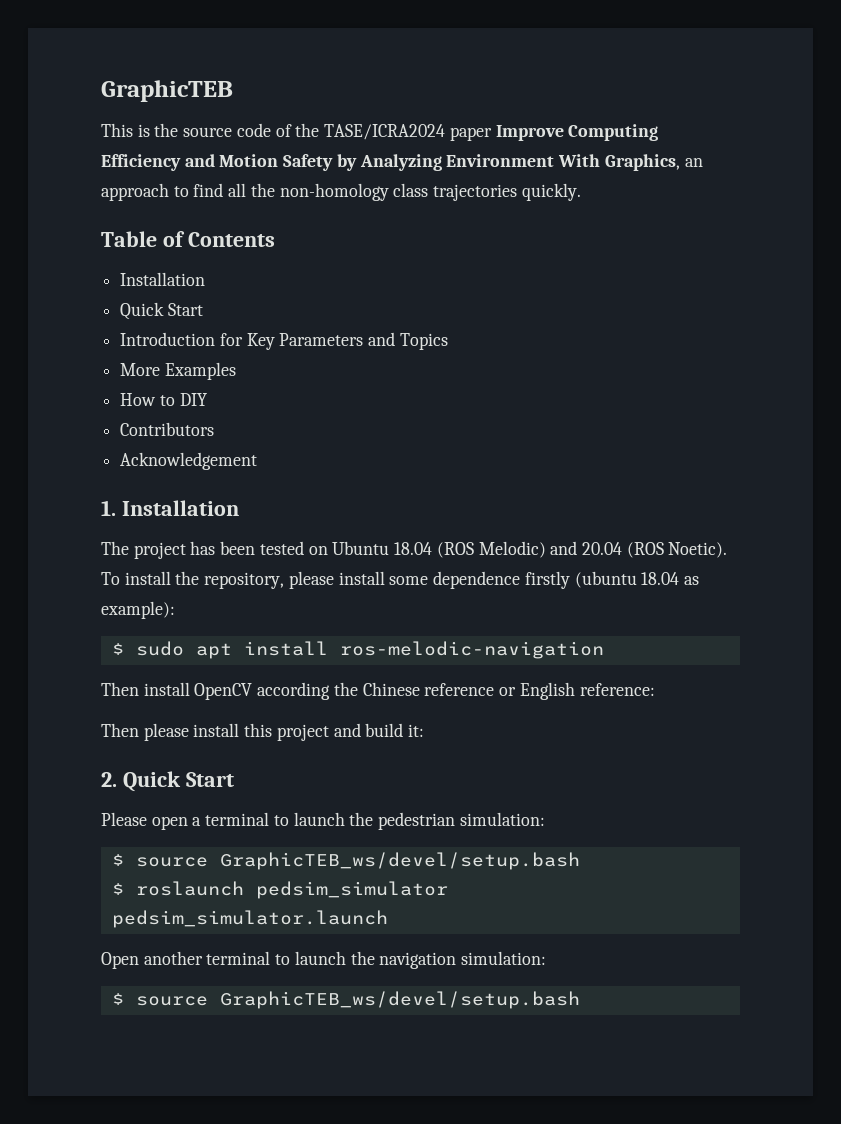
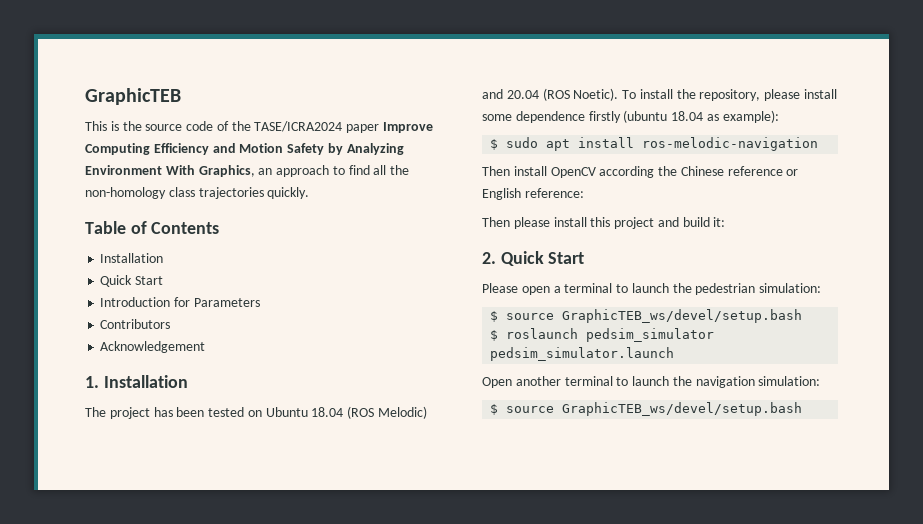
- Introduction for Key Parameters and Topics
- More Examples
- How to DIY
+ Introduction for Parameters

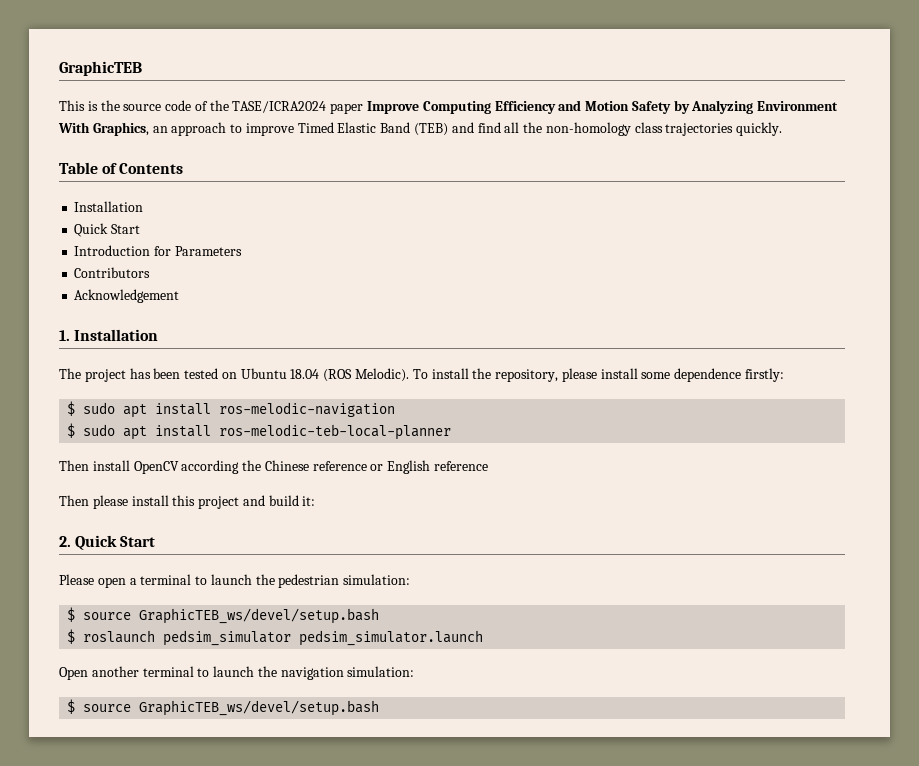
- This is the source code of the TASE/ICRA2024 paper Improve Computing Efficiency and Motion Safety by Analyzing Environment With Graphics, an approach to find all the non-homology class trajectories quickly.
+ This is the source code of the TASE/ICRA2024 paper Improve Computing Efficiency and Motion Safety by Analyzing Environment With Graphics, an approach to improve Timed Elastic Band (TEB) and find all the non-homology class trajectories quickly.
- The project has been tested on Ubuntu 18.04 (ROS Melodic) and 20.04 (ROS Noetic).
+ The project has been tested on Ubuntu 18.04 (ROS Melodic).
- To install the repository, please install some dependence firstly (ubuntu 18.04 as example):
+ To install the repository, please install some dependence firstly:
+ $ sudo apt install ros-melodic-teb-local-planner
- Then install OpenCV according the Chinese reference or English reference:
+ Then install OpenCV according the Chinese reference or English reference

